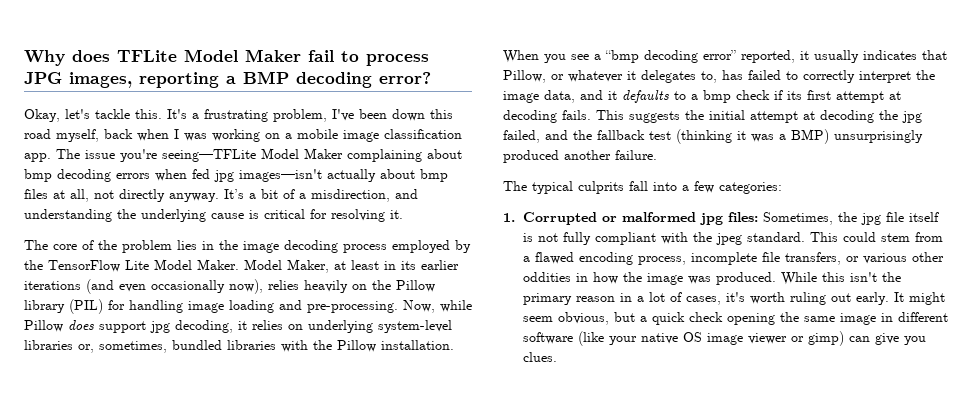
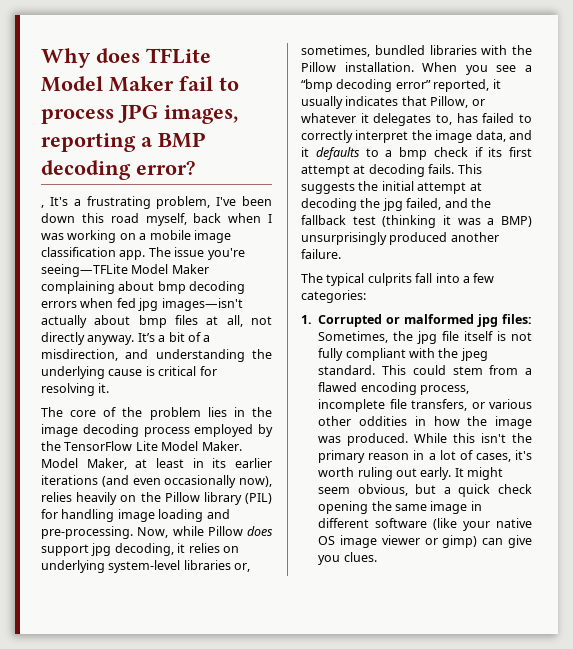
- Okay, let's tackle this. It's a frustrating problem, I've been down this road myself, back when I was working on a mobile image classification app.
+ , It's a frustrating problem, I've been down this road myself, back when I was working on a mobile image classification app.

